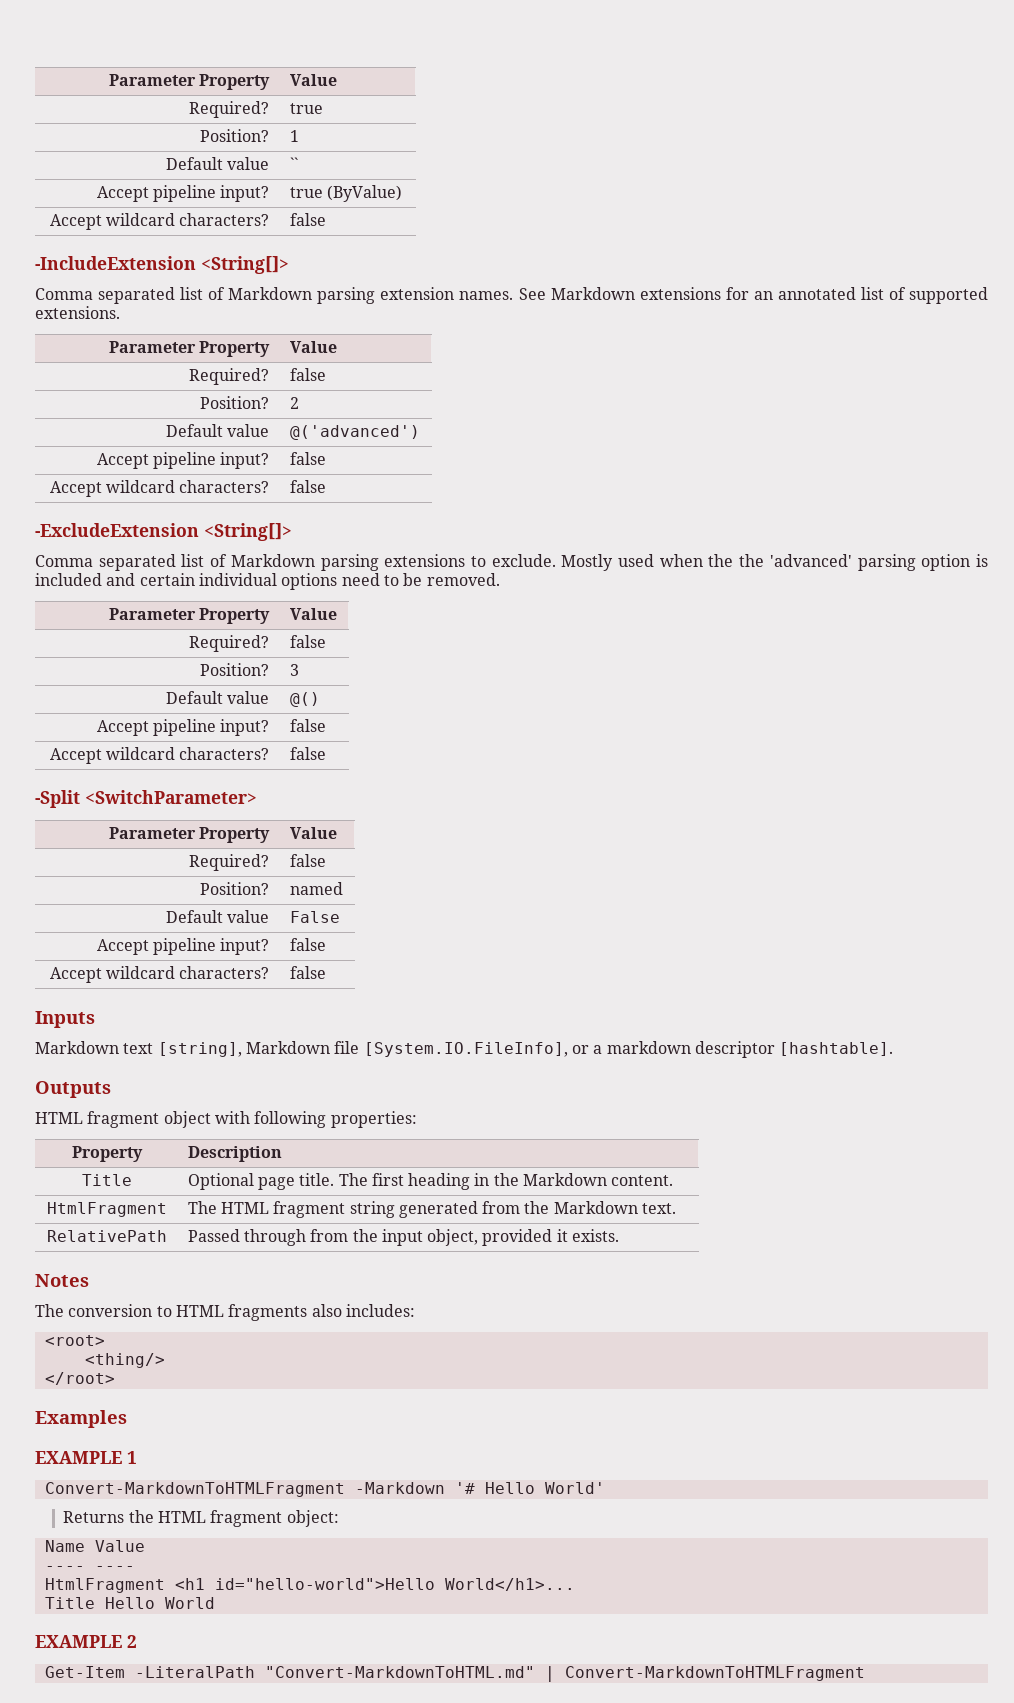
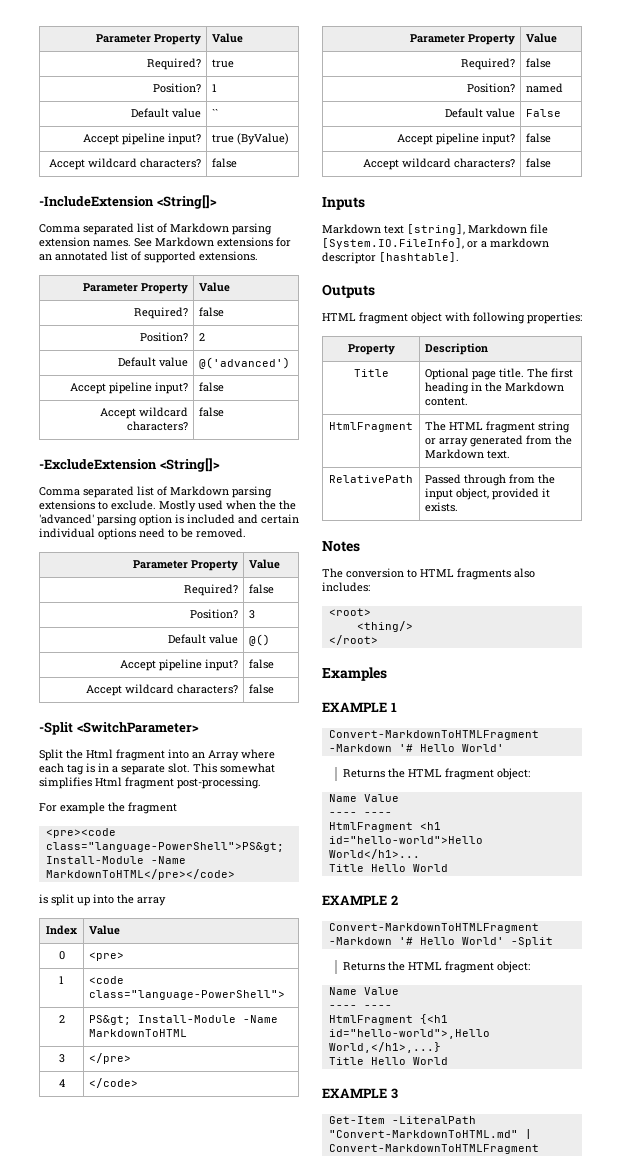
+ Split the Html fragment into an Array where each tag is in a separate slot. This somewhat simplifies Html fragment post-processing.
+ For example the fragment
+ <pre><code class="language-PowerShell">PS&gt; Install-Module -Name MarkdownToHTML</pre></code>
+ is split up into the array
+ Index | Value
+ 0 | <pre>
+ 1 | <code class="language-PowerShell">
+ 2 | PS&gt; Install-Module -Name MarkdownToHTML
+ 3 | </pre>
+ 4 | </code>
- HtmlFragment | The HTML fragment string generated from the Markdown text.
+ HtmlFragment | The HTML fragment string or array generated from the Markdown text.
+ Convert-MarkdownToHTMLFragment -Markdown '# Hello World' -Split
+ Returns the HTML fragment object:
+ Name Value
+ ---- ----
+ HtmlFragment {<h1 id="hello-world">,Hello World,</h1>,...}
+ Title Hello World
+ EXAMPLE 3

